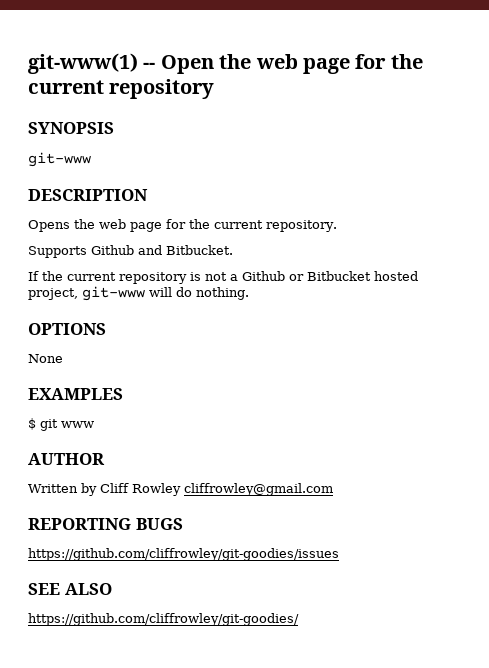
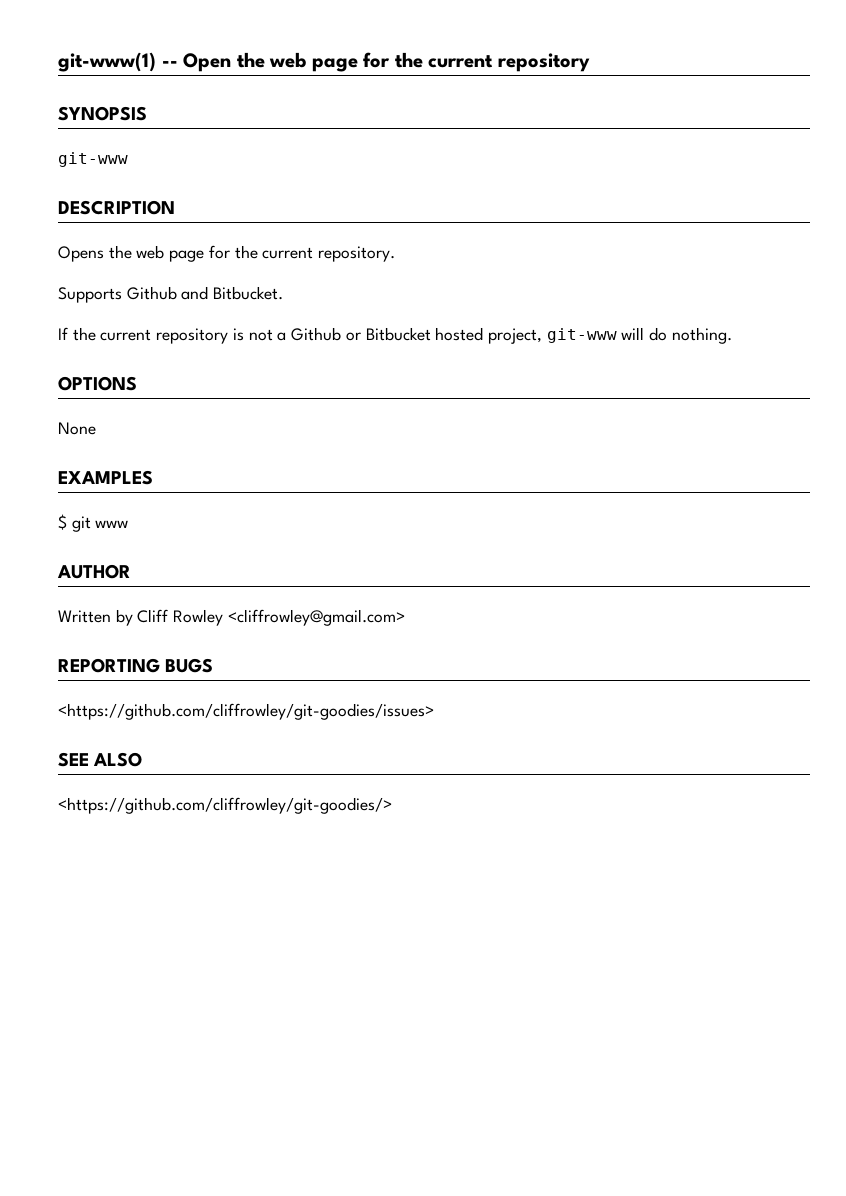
- Written by Cliff Rowley cliffrowley@gmail.com
+ Written by Cliff Rowley <cliffrowley@gmail.com>
- https://github.com/cliffrowley/git-goodies/issues
+ <https://github.com/cliffrowley/git-goodies/issues>
- https://github.com/cliffrowley/git-goodies/
+ <https://github.com/cliffrowley/git-goodies/>

